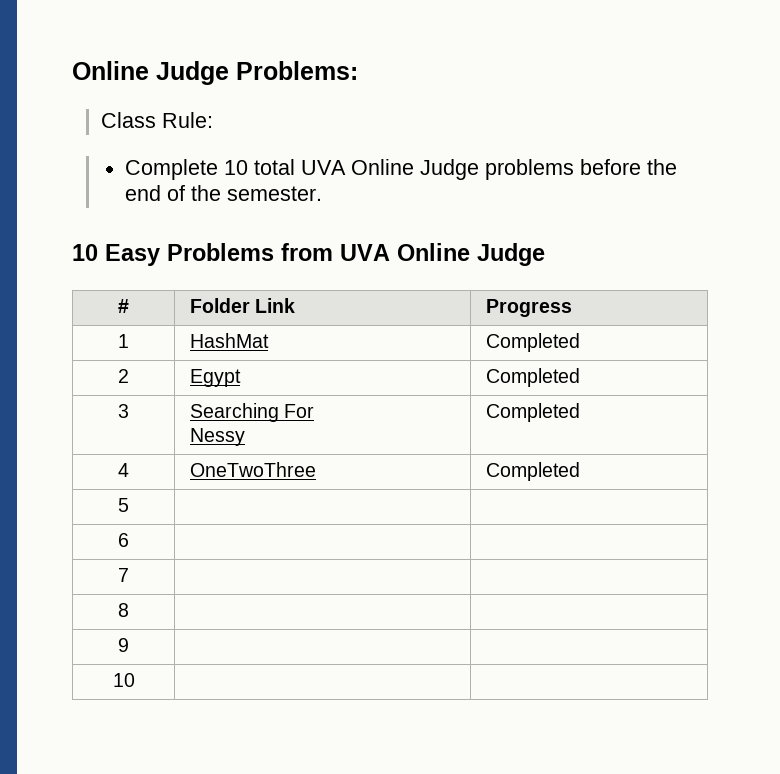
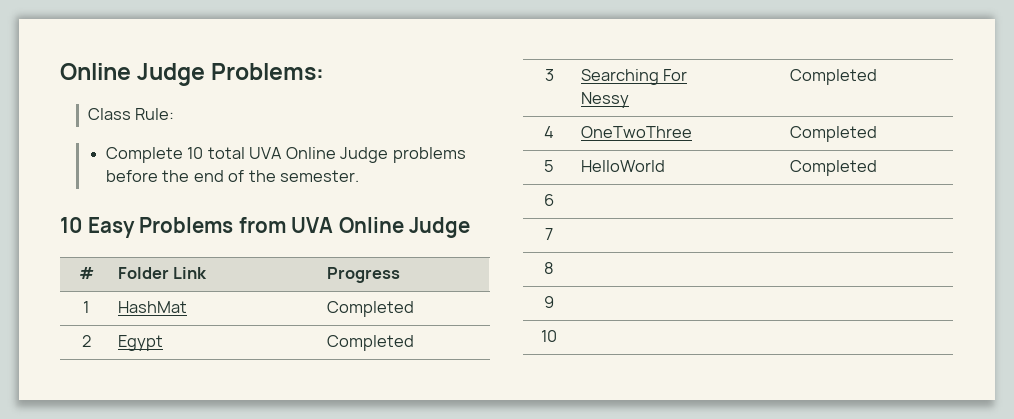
- 5 | |
+ 5 | HelloWorld | Completed

